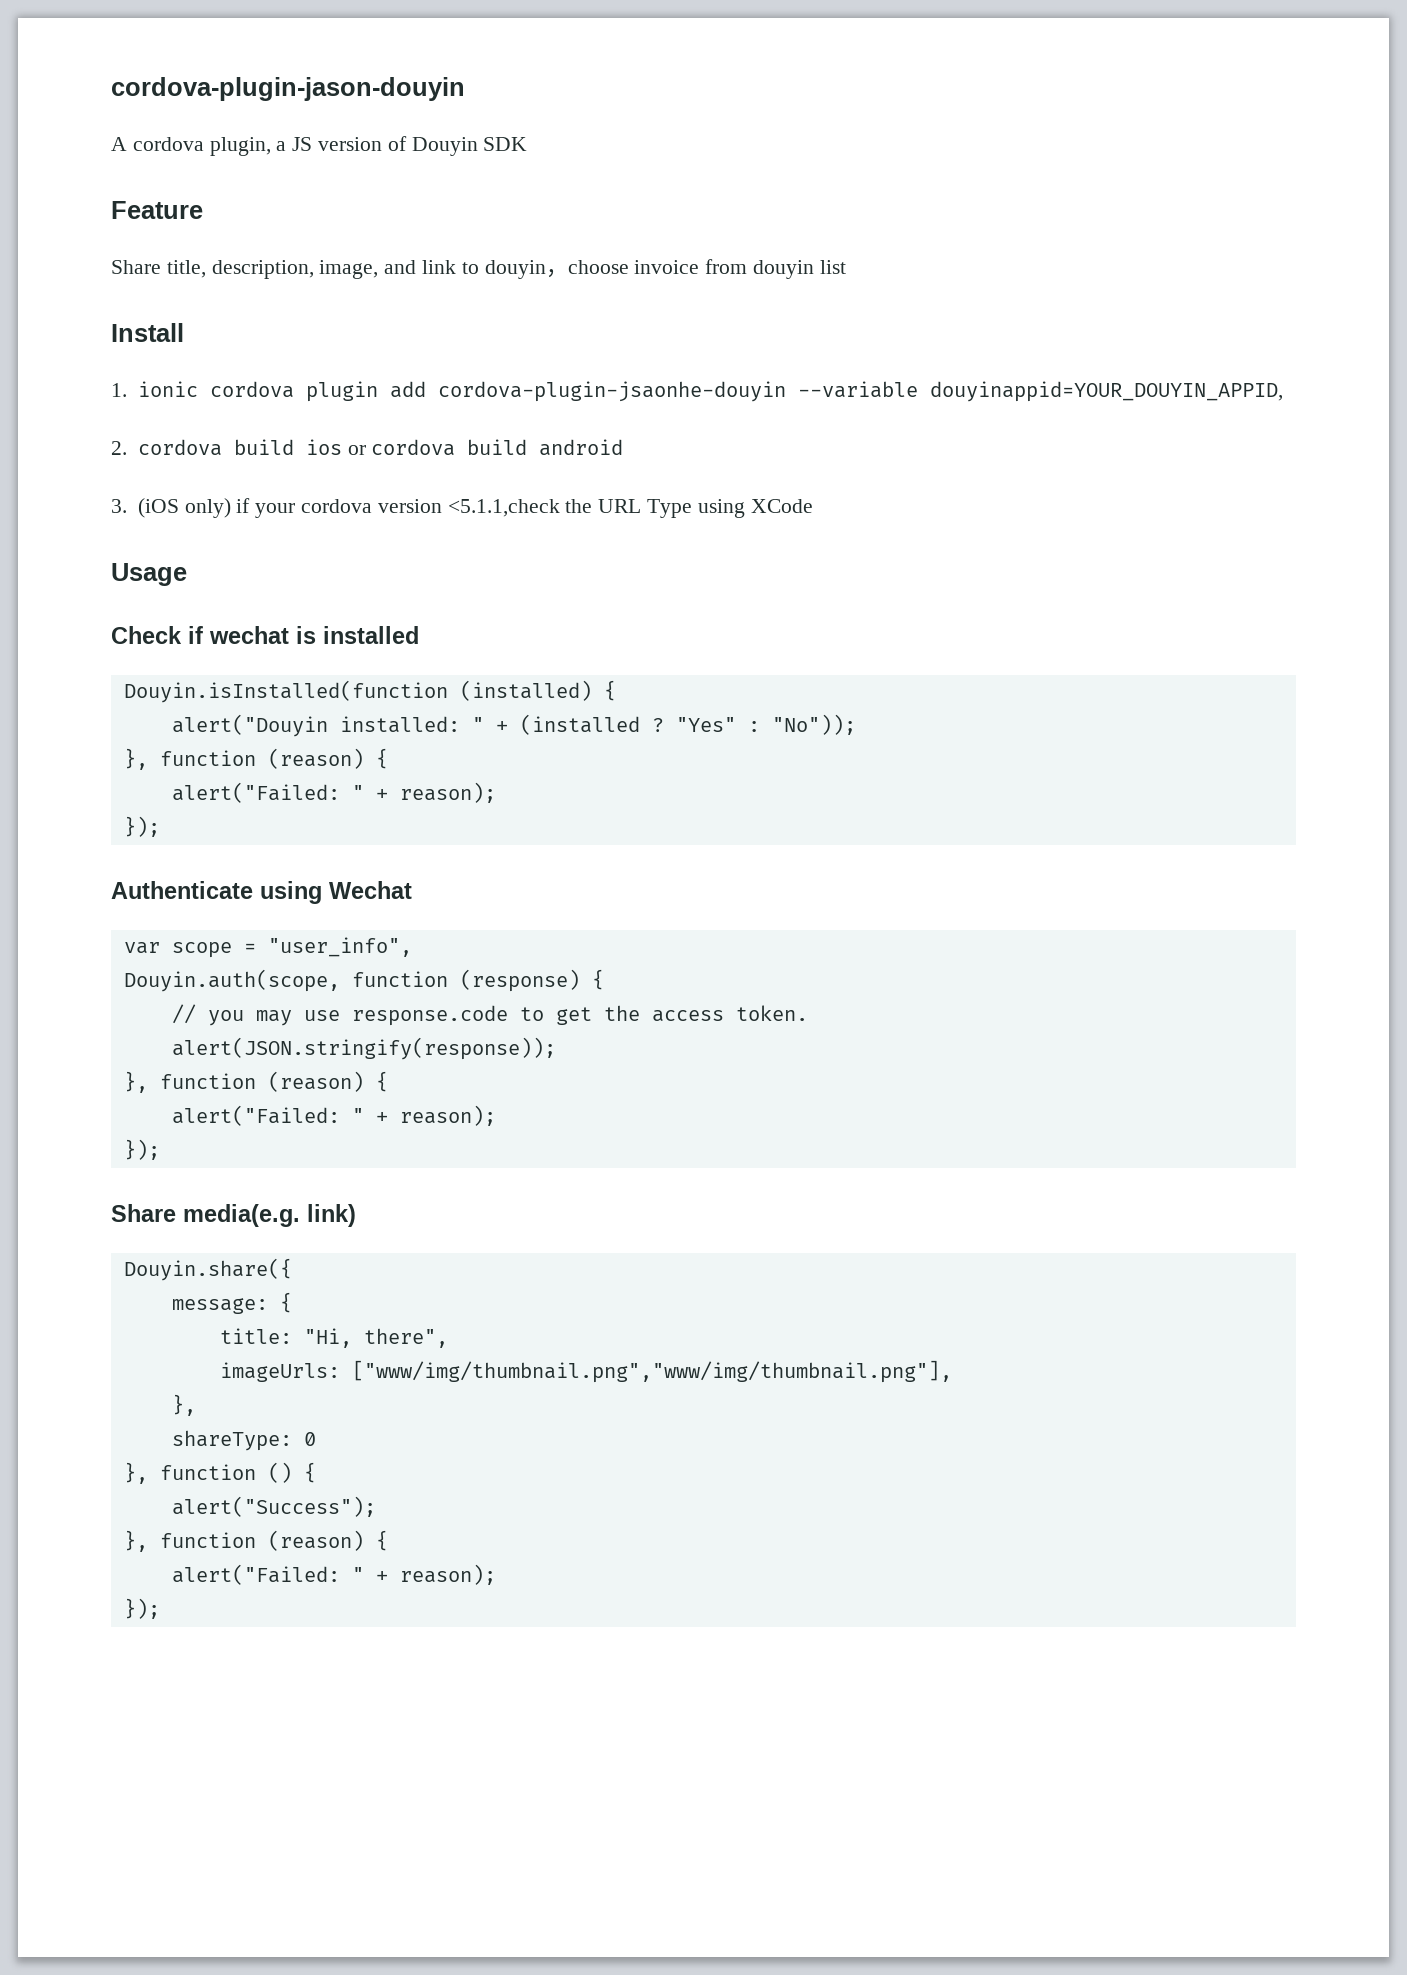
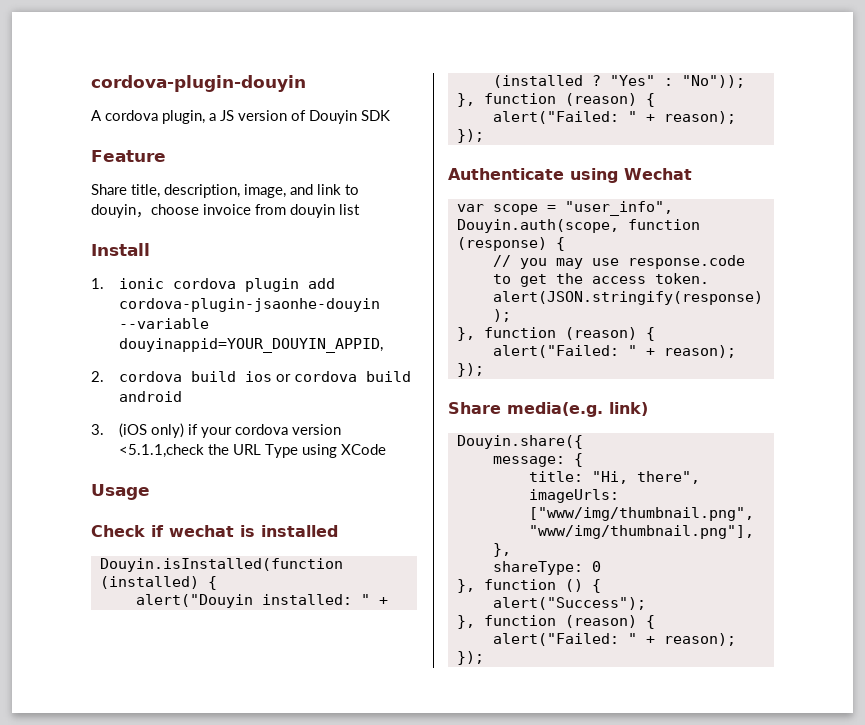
- cordova-plugin-jason-douyin
+ cordova-plugin-douyin

